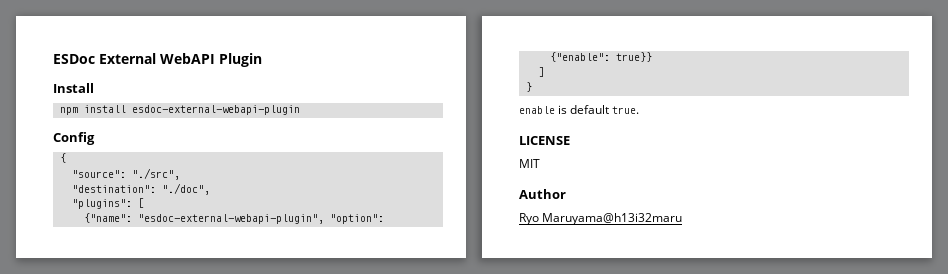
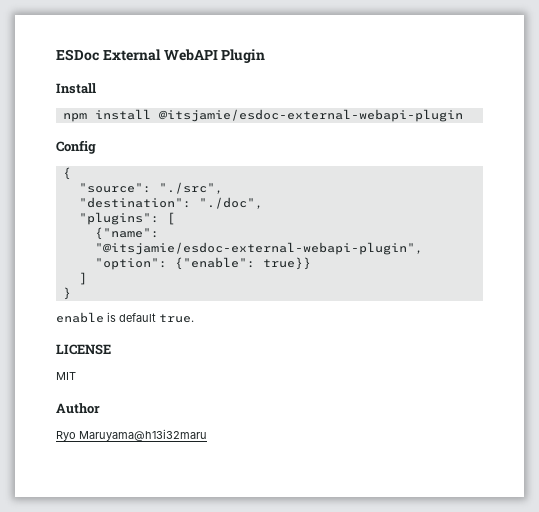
- npm install esdoc-external-webapi-plugin
+ npm install @itsjamie/esdoc-external-webapi-plugin
- {"name": "esdoc-external-webapi-plugin", "option": {"enable": true}}
+ {"name": "@itsjamie/esdoc-external-webapi-plugin", "option": {"enable": true}}

